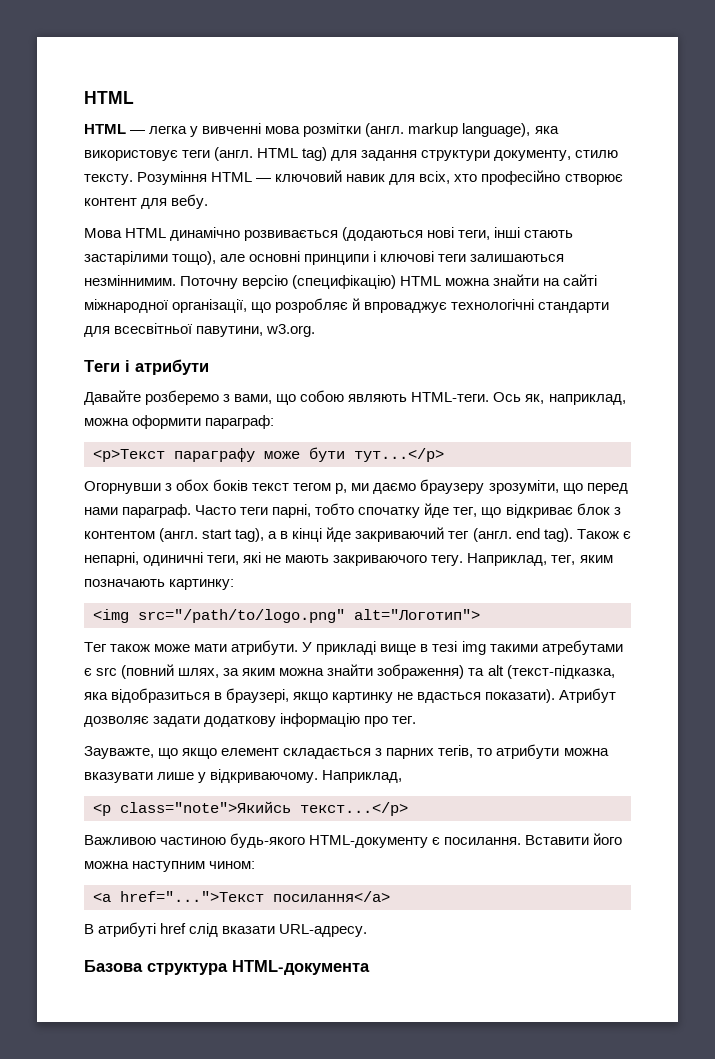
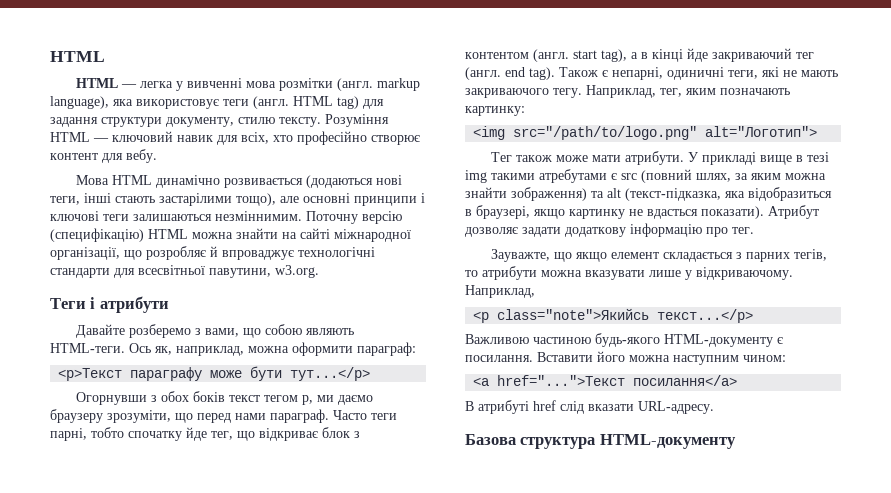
- Базова структура HTML-документа
+ Базова структура HTML-документу

